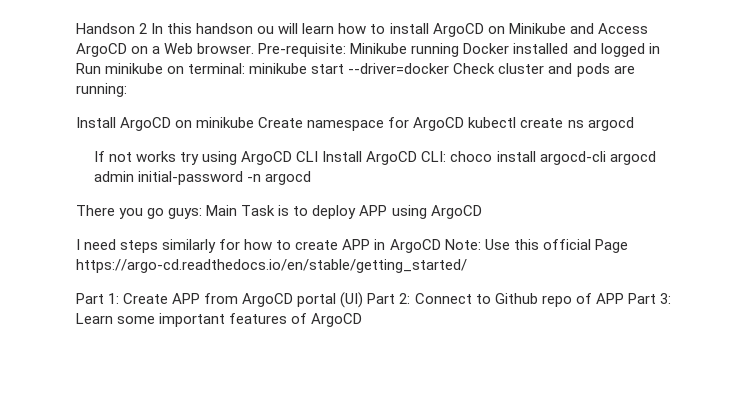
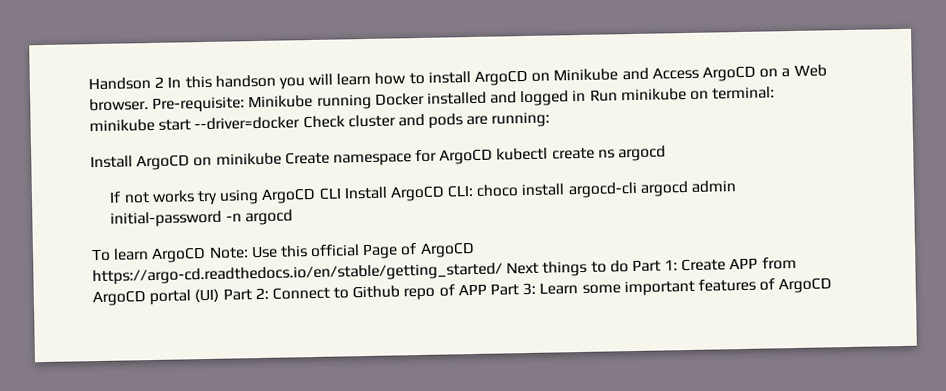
- Handson 2 In this handson ou will learn how to install ArgoCD on Minikube and Access ArgoCD on a Web browser.
+ Handson 2 In this handson you will learn how to install ArgoCD on Minikube and Access ArgoCD on a Web browser.
- There you go guys: Main Task is to deploy APP using ArgoCD
- I need steps similarly for how to create APP in ArgoCD Note: Use this official Page https://argo-cd.readthedocs.io/en/stable/getting_started/
- Part 1: Create APP from ArgoCD portal (UI) Part 2: Connect to Github repo of APP Part 3: Learn some important features of ArgoCD
+ To learn ArgoCD Note: Use this official Page of ArgoCD https://argo-cd.readthedocs.io/en/stable/getting_started/ Next things to do Part 1: Create APP from ArgoCD portal (UI) Part 2: Connect to Github repo of APP Part 3: Learn some important features of ArgoCD

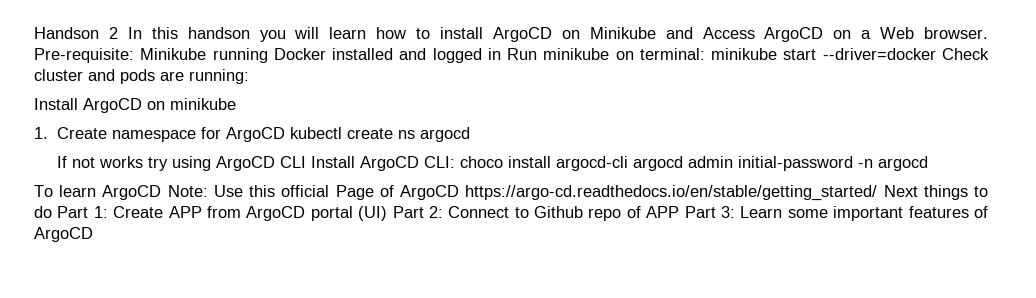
- Install ArgoCD on minikube Create namespace for ArgoCD kubectl create ns argocd
+ Install ArgoCD on minikube
+ 1. Create namespace for ArgoCD kubectl create ns argocd

